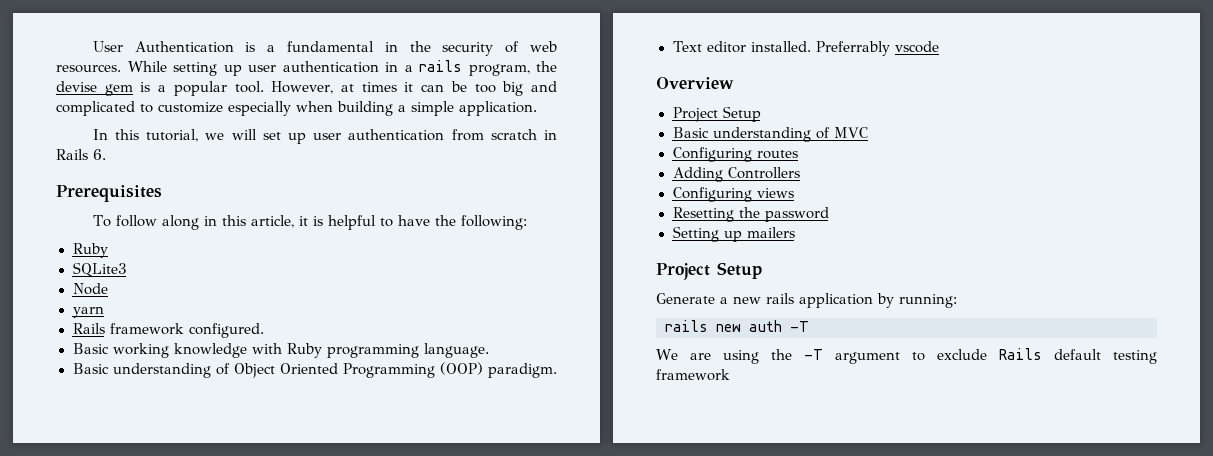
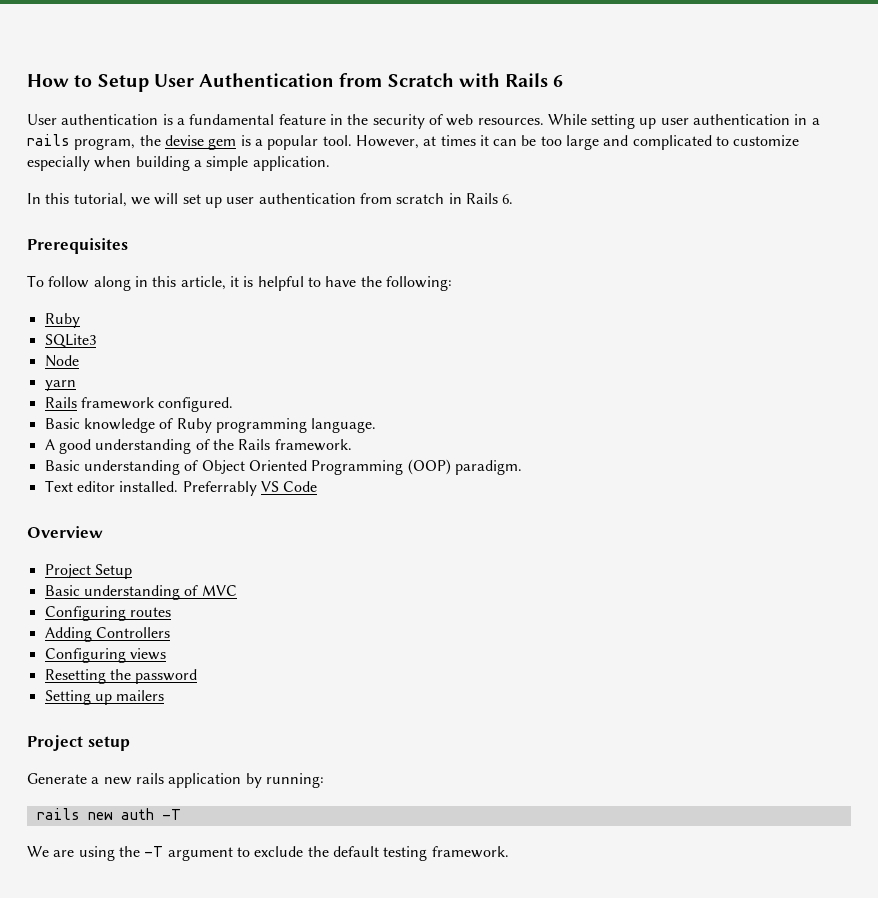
- User Authentication is a fundamental in the security of web resources.
+ How to Setup User Authentication from Scratch with Rails 6
+ User authentication is a fundamental feature in the security of web resources.
- However, at times it can be too big and complicated to customize especially when building a simple application.
+ However, at times it can be too large and complicated to customize especially when building a simple application.
- Basic working knowledge with Ruby programming language.
+ Basic knowledge of Ruby programming language.
+ A good understanding of the Rails framework.
- Preferrably vscode
+ Preferrably VS Code
  Setting up mailers
- Project Setup
+ Project setup
- We are using the -T argument to exclude Rails default testing framework
+ We are using the -T argument to exclude the default testing framework.

